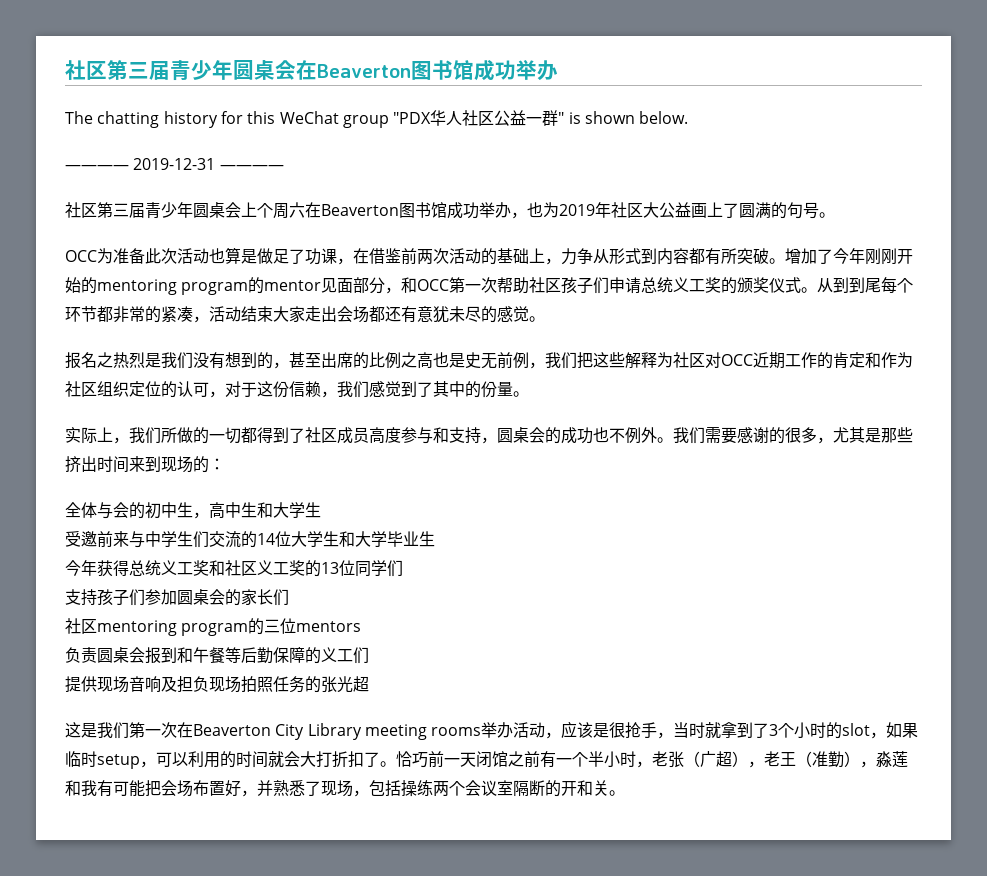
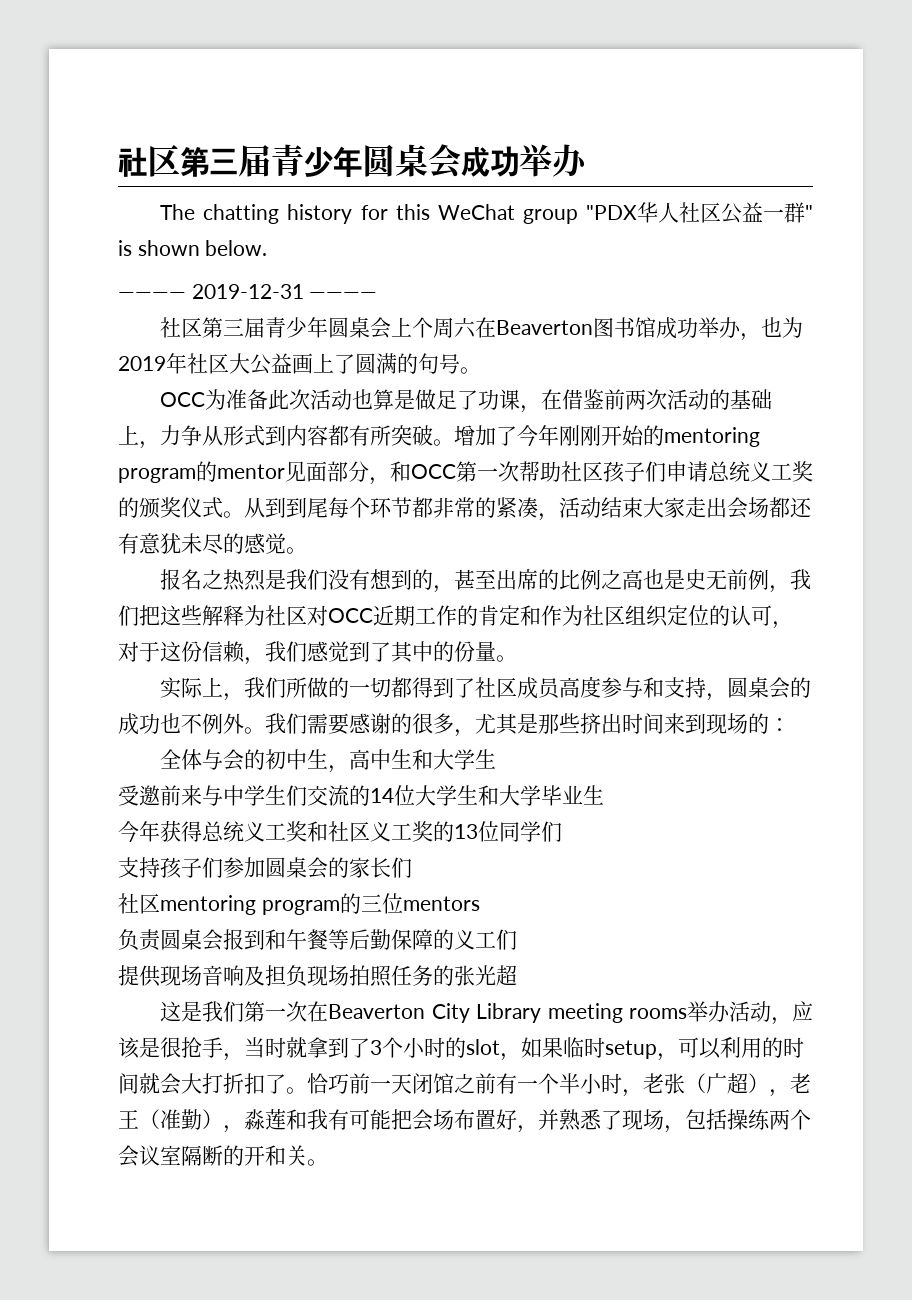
- 社区第三届青少年圆桌会在Beaverton图书馆成功举办
+ 社区第三届青少年圆桌会成功举办

